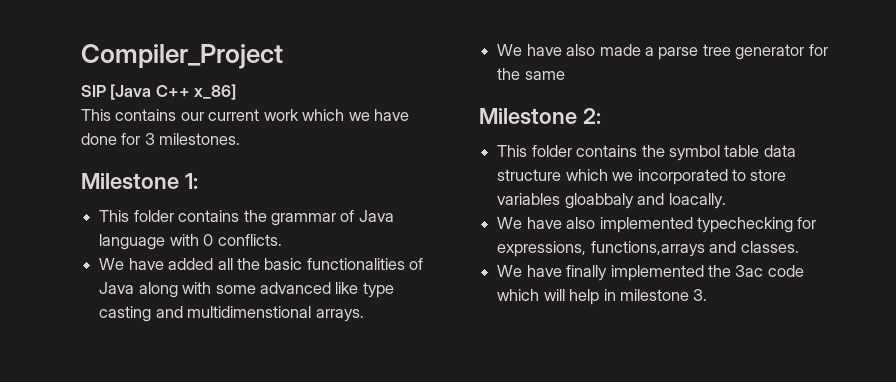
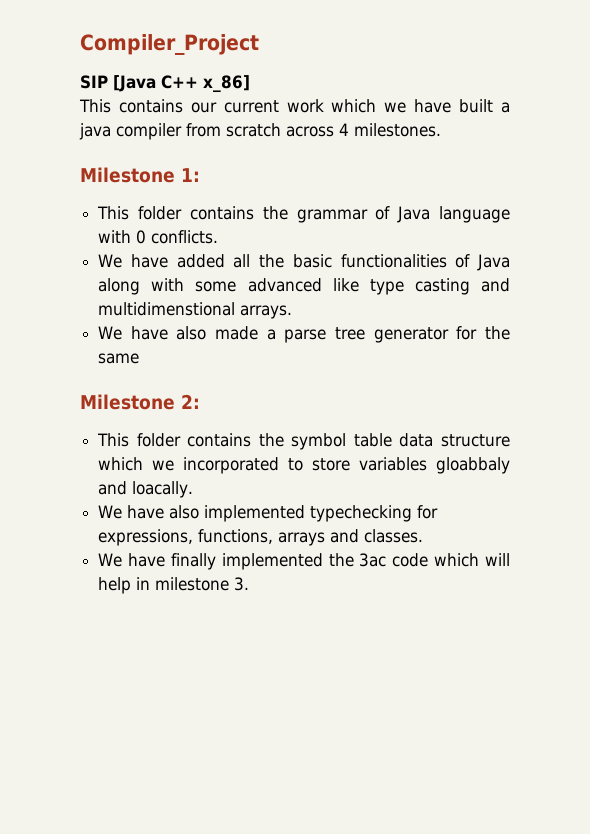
- This contains our current work which we have done for 3 milestones.
+ This contains our current work which we have built a java compiler from scratch across 4 milestones.
- We have also implemented typechecking for expressions, functions,arrays and classes.
+ We have also implemented typechecking for expressions, functions, arrays and classes.

